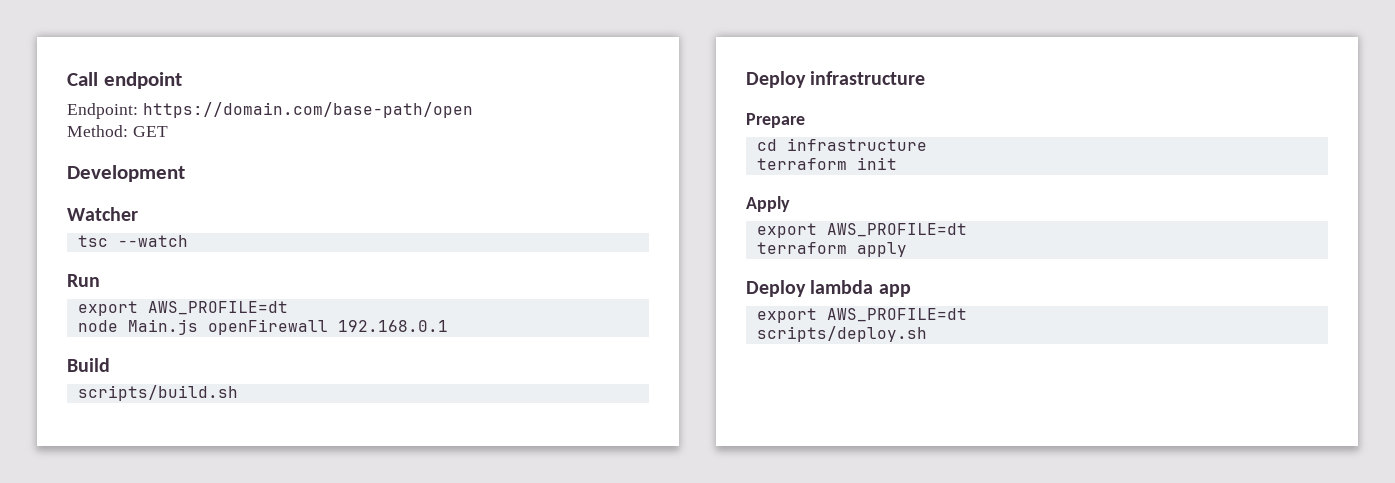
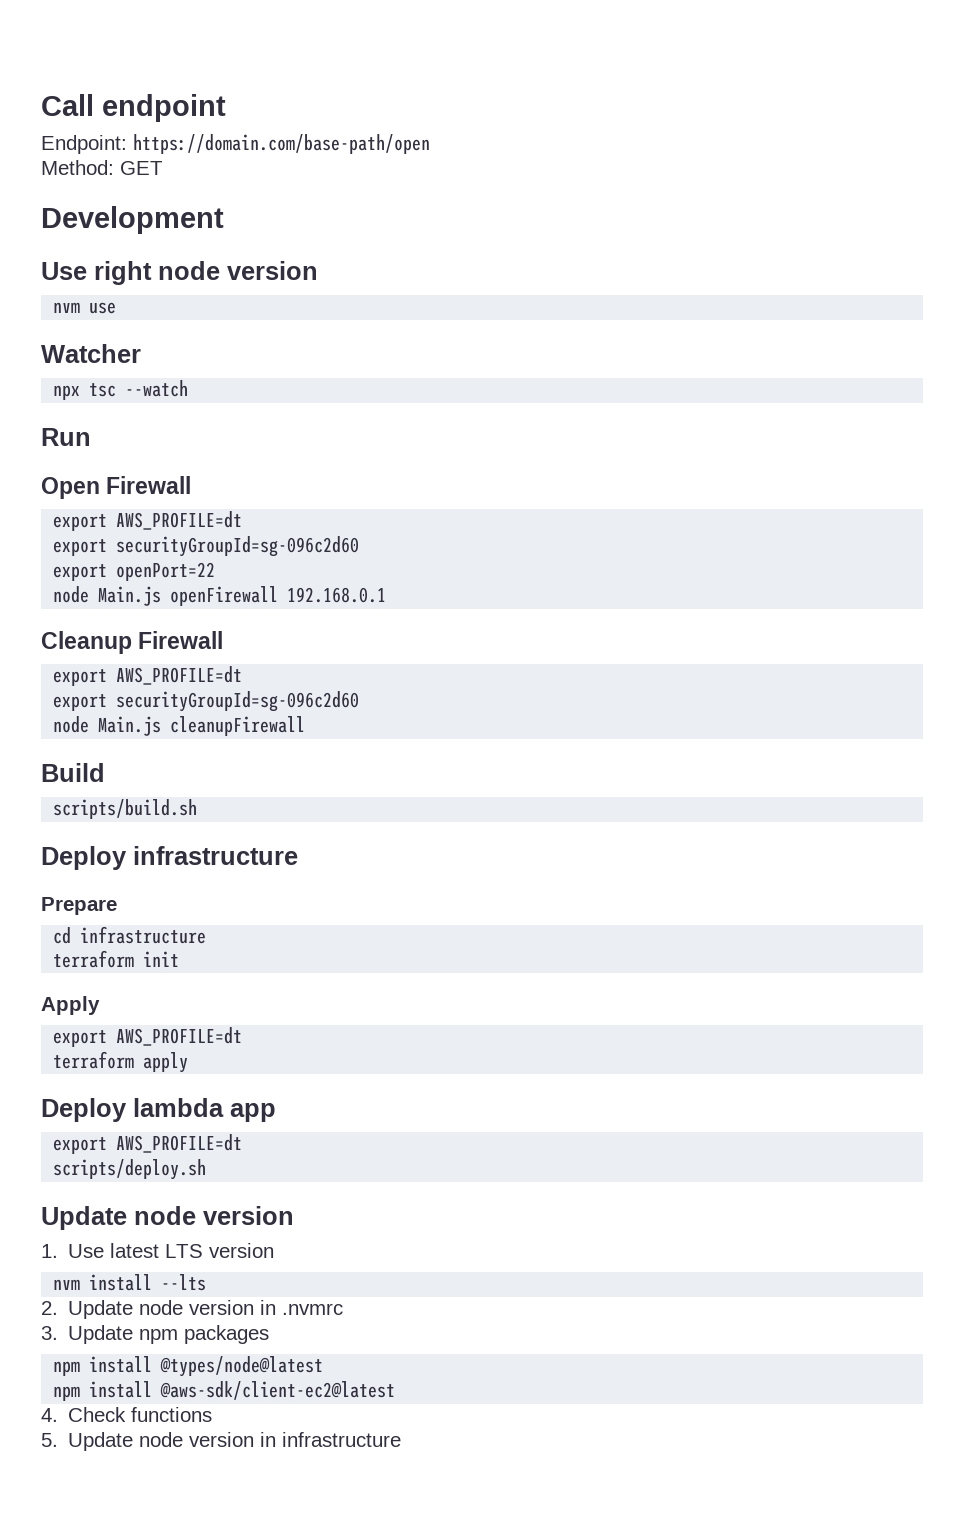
+ Use right node version
+ nvm use
- tsc --watch
+ npx tsc --watch
  Run
+ Open Firewall
  export AWS_PROFILE=dt
+ export securityGroupId=sg-096c2d60
+ export openPort=22
+ Cleanup Firewall
+ export AWS_PROFILE=dt
+ export securityGroupId=sg-096c2d60
+ node Main.js cleanupFirewall
  scripts/deploy.sh
+ Update node version
+ 1. Use latest LTS version
+ nvm install --lts
+ 2. Update node version in .nvmrc
+ 3. Update npm packages
+ npm install @types/node@latest
+ npm install @aws-sdk/client-ec2@latest
+ 4. Check functions
+ 5. Update node version in infrastructure

